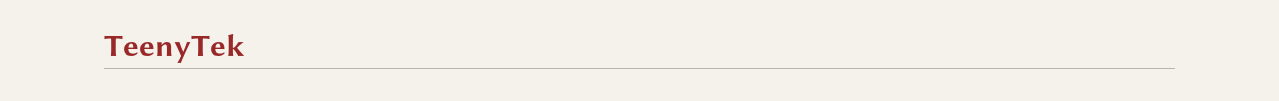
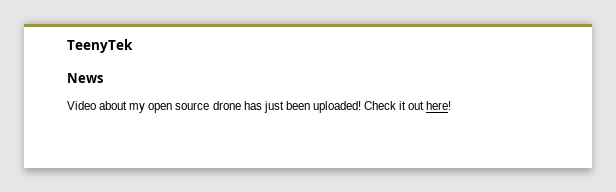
+ News
+ Video about my open source drone has just been uploaded! Check it out here!

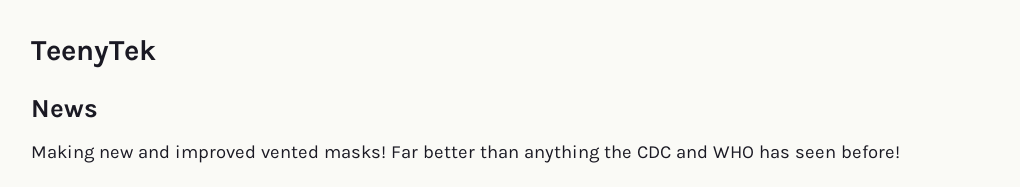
- Video about my open source drone has just been uploaded! Check it out here!
+ Making new and improved vented masks! Far better than anything the CDC and WHO has seen before!

